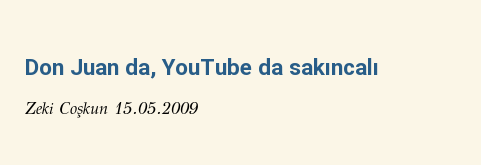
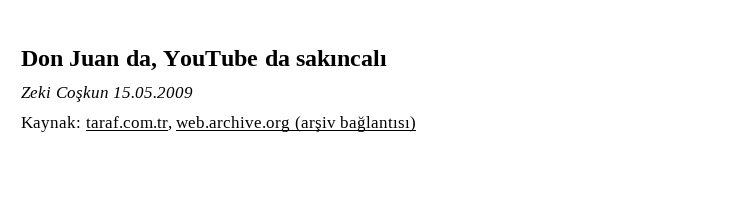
+ Kaynak: taraf.com.tr, web.archive.org (arşiv bağlantısı)

